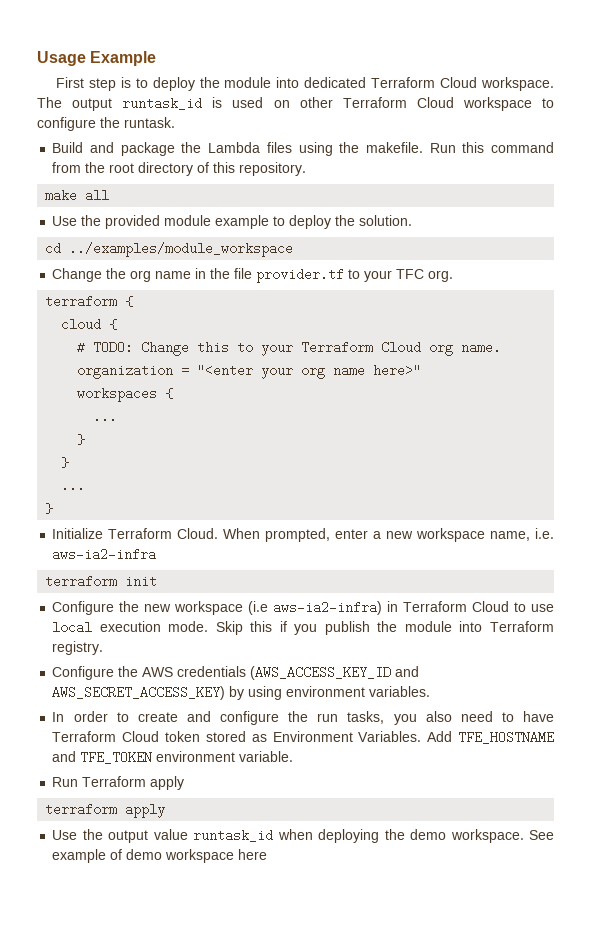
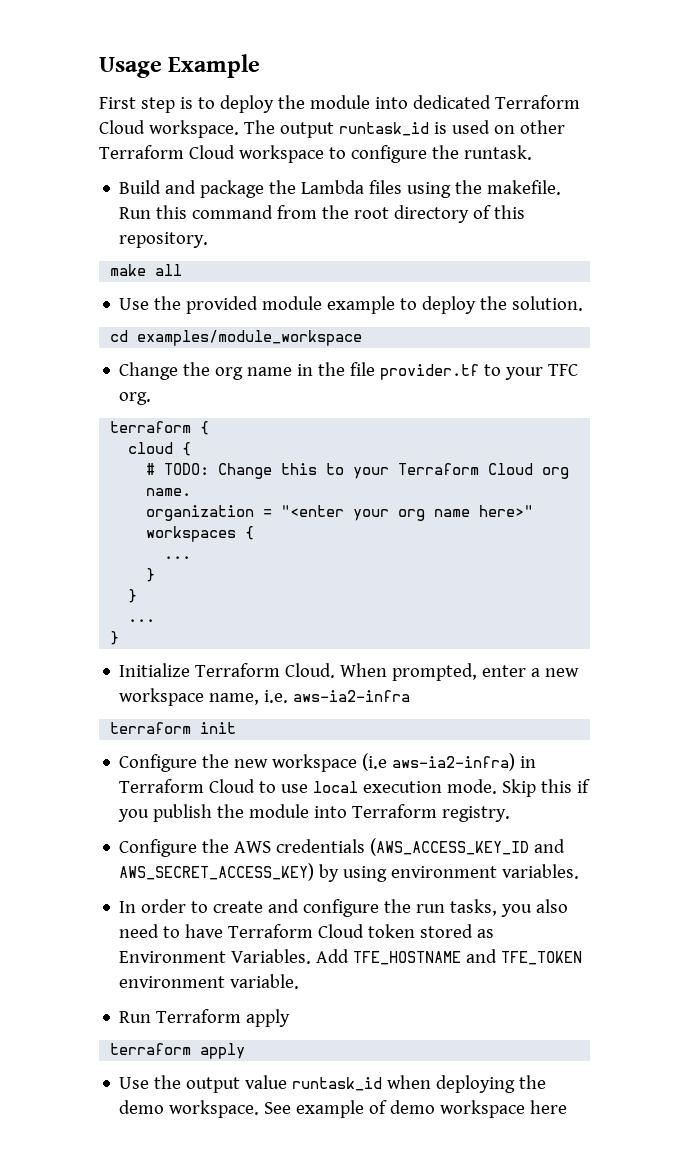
- cd ../examples/module_workspace
+ cd examples/module_workspace

